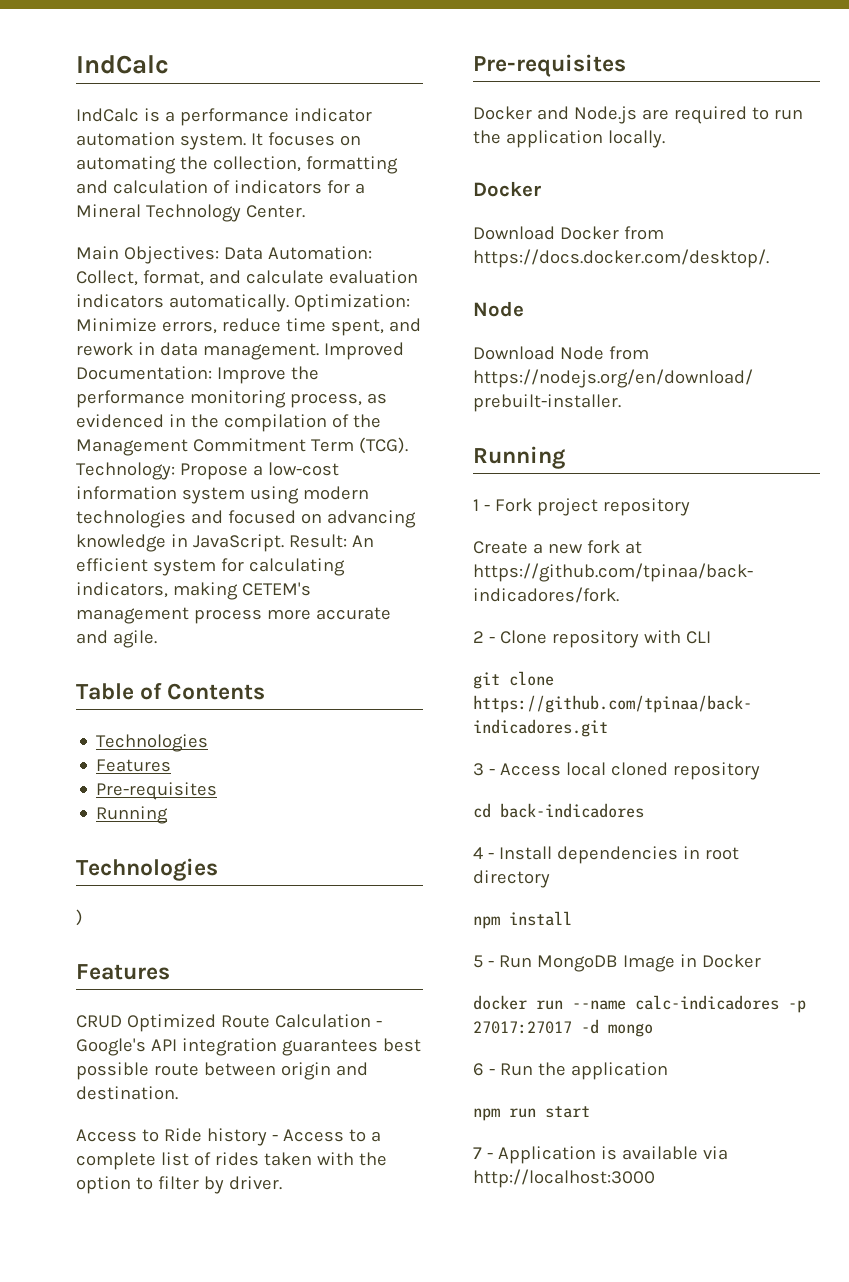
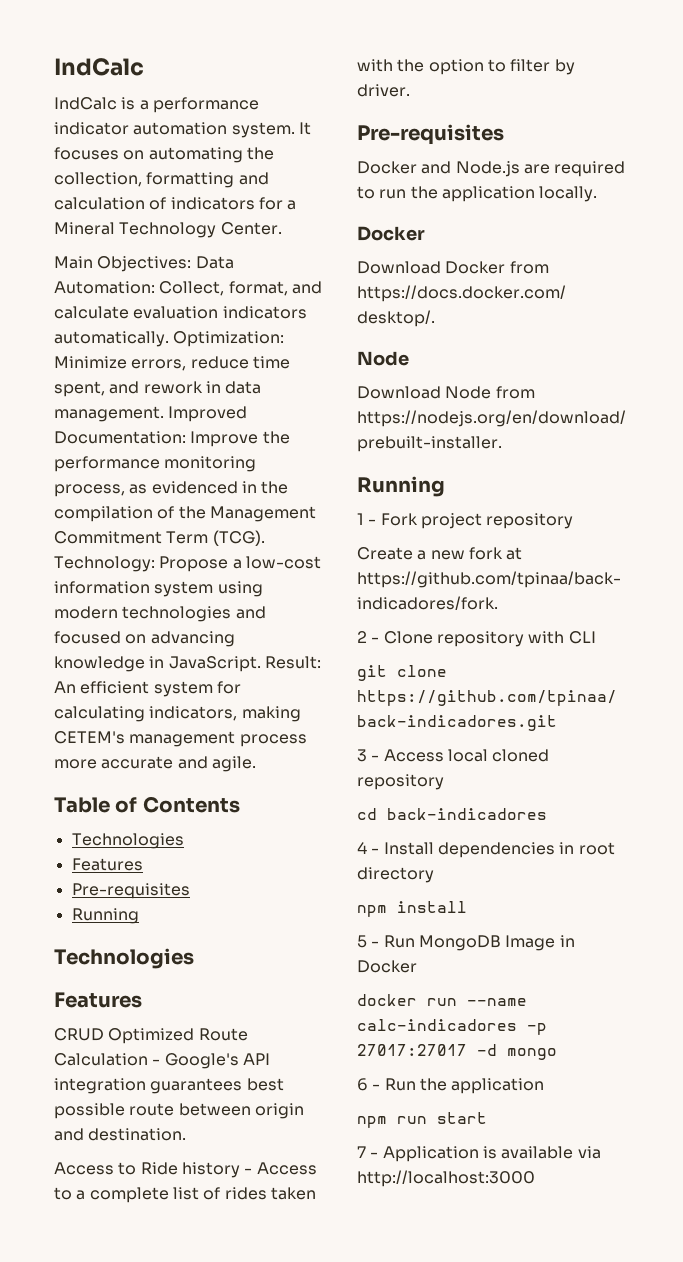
- )

